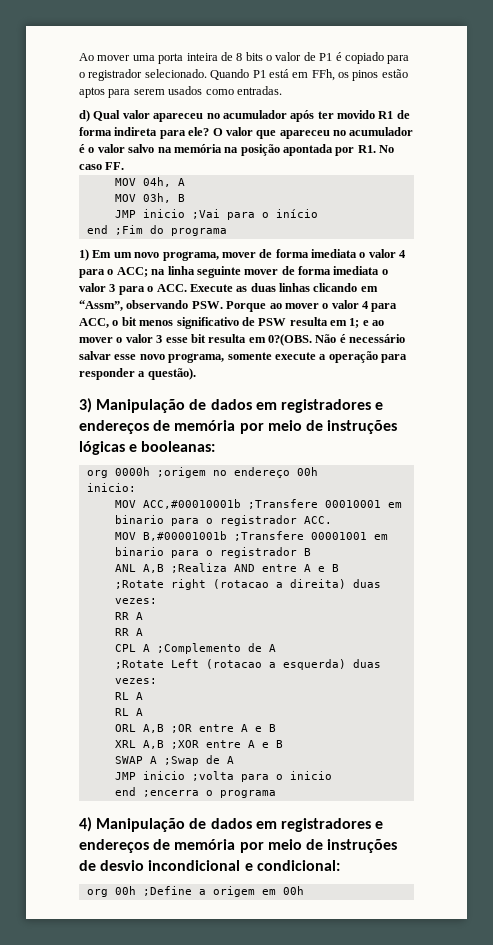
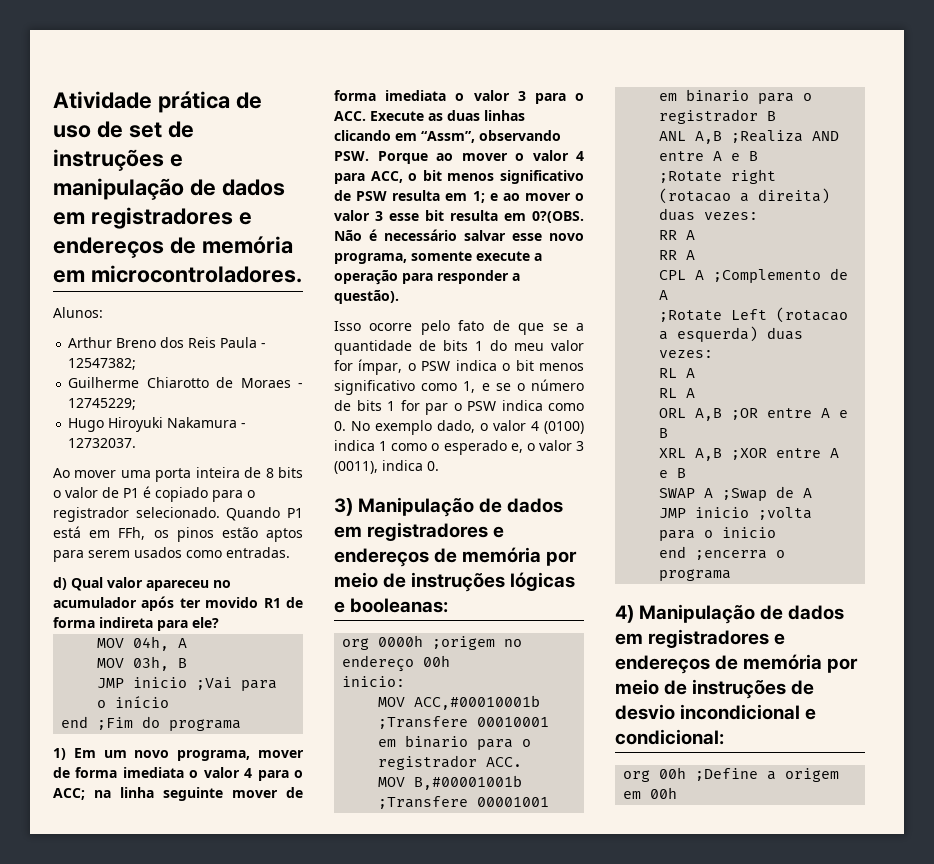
+ Atividade prática de uso de set de instruções e manipulação de dados em registradores e endereços de memória em microcontroladores.
+ Alunos:
+ Arthur Breno dos Reis Paula - 12547382;
+ Guilherme Chiarotto de Moraes - 12745229;
+ Hugo Hiroyuki Nakamura - 12732037.
- O valor que apareceu no acumulador é o valor salvo na memória na posição apontada por R1. No caso FF.
+ Isso ocorre pelo fato de que se a quantidade de bits 1 do meu valor for ímpar, o PSW indica o bit menos significativo como 1, e se o número de bits 1 for par o PSW indica como 0. No exemplo dado, o valor 4 (0100) indica 1 como o esperado e, o valor 3 (0011), indica 0.

